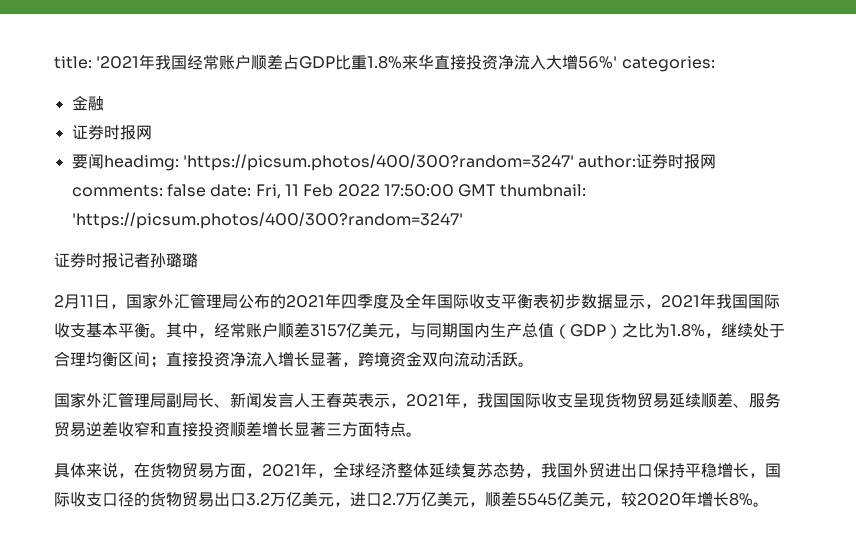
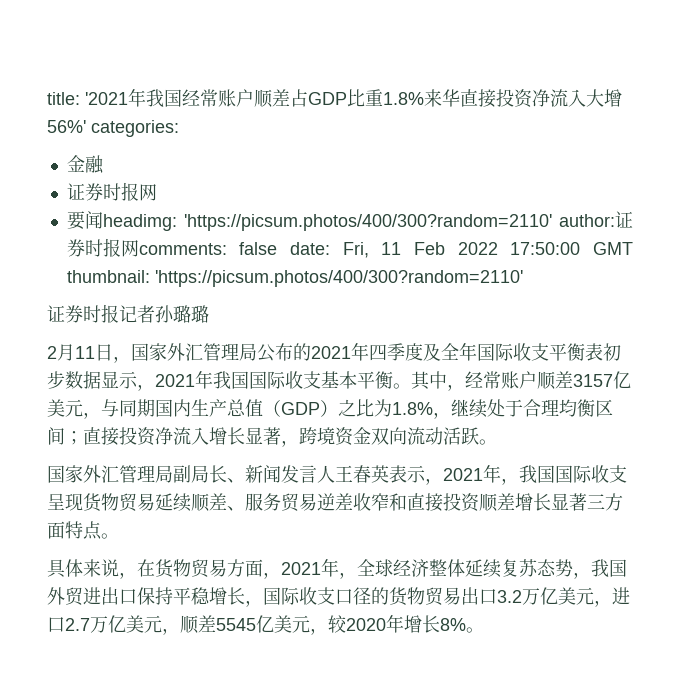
- 要闻headimg: 'https://picsum.photos/400/300?random=3247' author:证券时报网comments: false date: Fri, 11 Feb 2022 17:50:00 GMT thumbnail: 'https://picsum.photos/400/300?random=3247'
+ 要闻headimg: 'https://picsum.photos/400/300?random=2110' author:证券时报网comments: false date: Fri, 11 Feb 2022 17:50:00 GMT thumbnail: 'https://picsum.photos/400/300?random=2110'

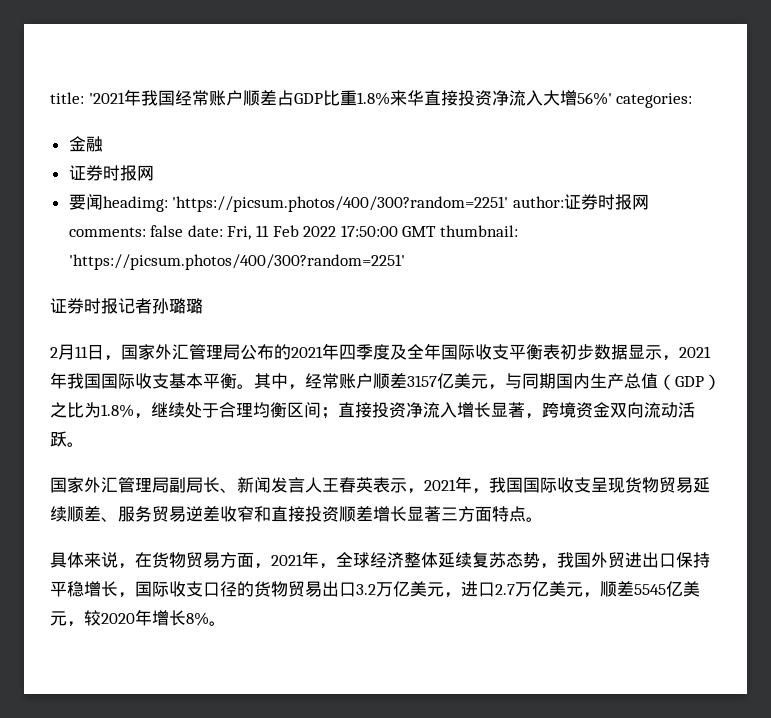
- 要闻headimg: 'https://picsum.photos/400/300?random=2110' author:证券时报网comments: false date: Fri, 11 Feb 2022 17:50:00 GMT thumbnail: 'https://picsum.photos/400/300?random=2110'
+ 要闻headimg: 'https://picsum.photos/400/300?random=2251' author:证券时报网comments: false date: Fri, 11 Feb 2022 17:50:00 GMT thumbnail: 'https://picsum.photos/400/300?random=2251'

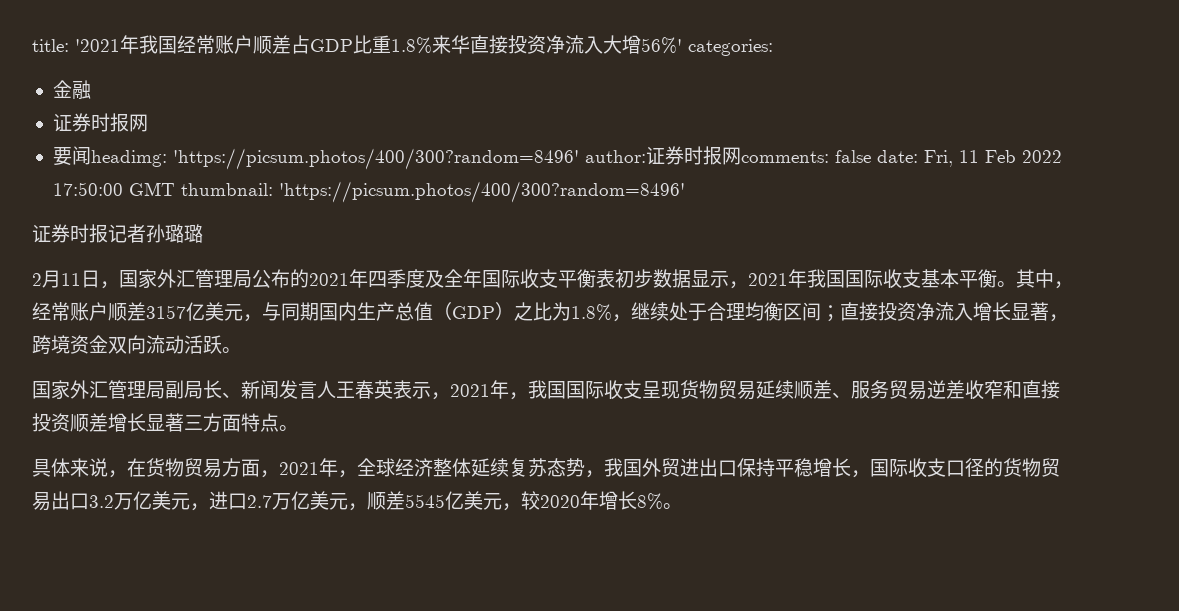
- 要闻headimg: 'https://picsum.photos/400/300?random=2251' author:证券时报网comments: false date: Fri, 11 Feb 2022 17:50:00 GMT thumbnail: 'https://picsum.photos/400/300?random=2251'
+ 要闻headimg: 'https://picsum.photos/400/300?random=8496' author:证券时报网comments: false date: Fri, 11 Feb 2022 17:50:00 GMT thumbnail: 'https://picsum.photos/400/300?random=8496'

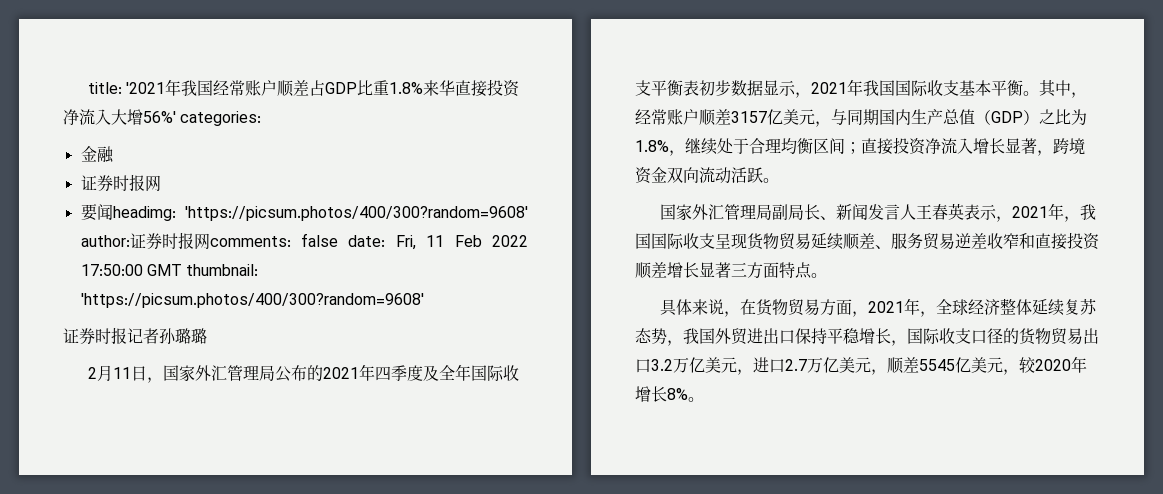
- 要闻headimg: 'https://picsum.photos/400/300?random=8496' author:证券时报网comments: false date: Fri, 11 Feb 2022 17:50:00 GMT thumbnail: 'https://picsum.photos/400/300?random=8496'
+ 要闻headimg: 'https://picsum.photos/400/300?random=9608' author:证券时报网comments: false date: Fri, 11 Feb 2022 17:50:00 GMT thumbnail: 'https://picsum.photos/400/300?random=9608'

